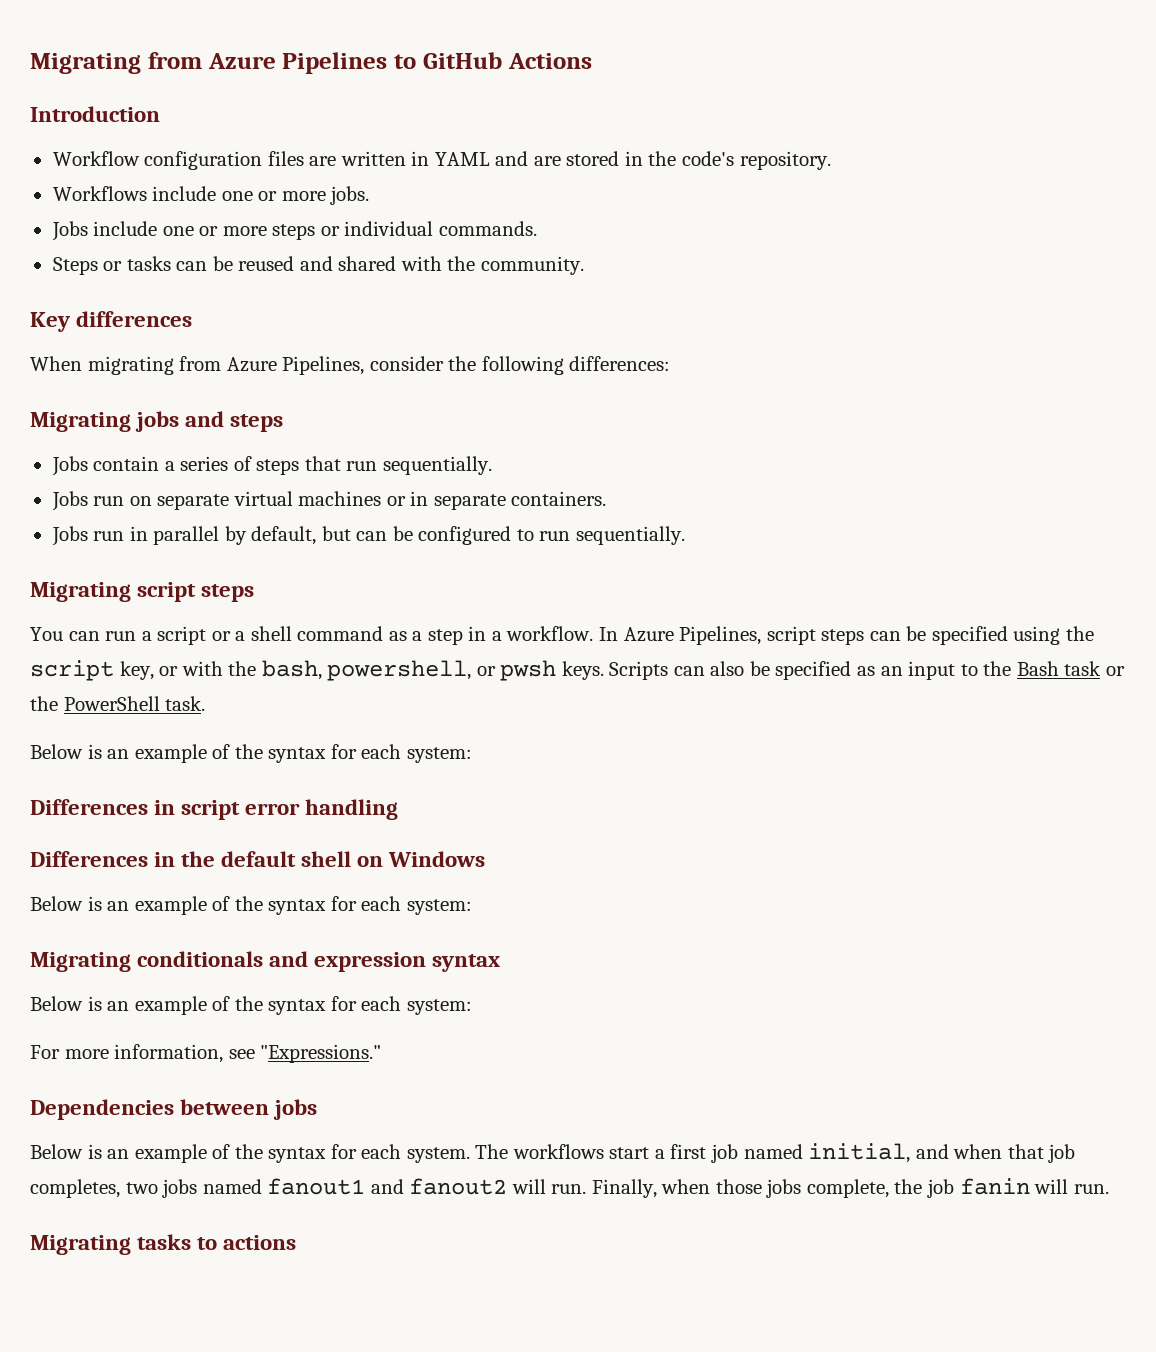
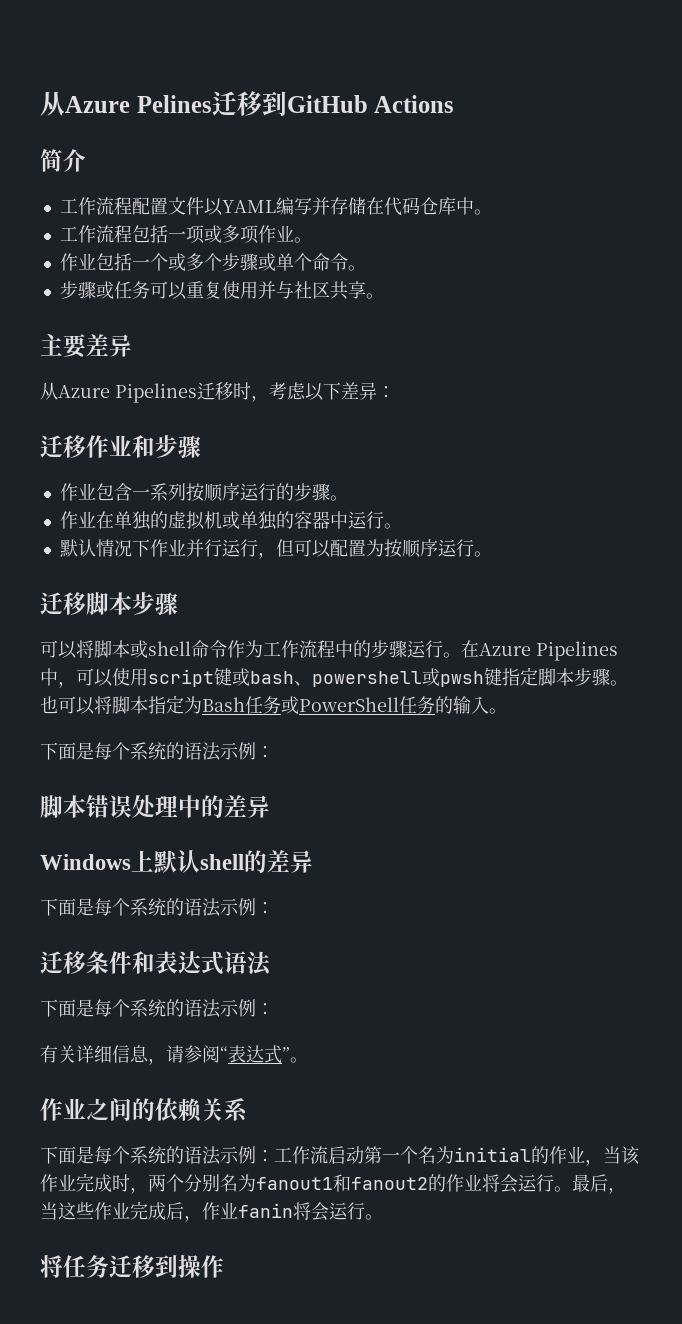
- Migrating from Azure Pipelines to GitHub Actions
- Introduction
- Workflow configuration files are written in YAML and are stored in the code's repository.
- Workflows include one or more jobs.
- Jobs include one or more steps or individual commands.
- Steps or tasks can be reused and shared with the community.
- Key differences
- When migrating from Azure Pipelines, consider the following differences:
- Migrating jobs and steps
- Jobs contain a series of steps that run sequentially.
- Jobs run on separate virtual machines or in separate containers.
- Jobs run in parallel by default, but can be configured to run sequentially.
- Migrating script steps
- You can run a script or a shell command as a step in a workflow. In Azure Pipelines, script steps can be specified using the script key, or with the bash, powershell, or pwsh keys. Scripts can also be specified as an input to the Bash task or the PowerShell task.
- Below is an example of the syntax for each system:
- Differences in script error handling
- Differences in the default shell on Windows
- Below is an example of the syntax for each system:
- Migrating conditionals and expression syntax
- Below is an example of the syntax for each system:
- For more information, see "Expressions."
- Dependencies between jobs
- Below is an example of the syntax for each system. The workflows start a first job named initial, and when that job completes, two jobs named fanout1 and fanout2 will run. Finally, when those jobs complete, the job fanin will run.
- Migrating tasks to actions
+ 从Azure Pelines迁移到GitHub Actions
+ 简介
+ 工作流程配置文件以YAML编写并存储在代码仓库中。
+ 工作流程包括一项或多项作业。
+ 作业包括一个或多个步骤或单个命令。
+ 步骤或任务可以重复使用并与社区共享。
+ 主要差异
+ 从Azure Pipelines迁移时，考虑以下差异：
+ 迁移作业和步骤
+ 作业包含一系列按顺序运行的步骤。
+ 作业在单独的虚拟机或单独的容器中运行。
+ 默认情况下作业并行运行，但可以配置为按顺序运行。
+ 迁移脚本步骤
+ 可以将脚本或shell命令作为工作流程中的步骤运行。在Azure Pipelines中，可以使用script键或bash、powershell或pwsh键指定脚本步骤。也可以将脚本指定为Bash任务或PowerShell任务的输入。
+ 下面是每个系统的语法示例：
+ 脚本错误处理中的差异
+ Windows上默认shell的差异
+ 下面是每个系统的语法示例：
+ 迁移条件和表达式语法
+ 下面是每个系统的语法示例：
+ 有关详细信息，请参阅“表达式”。
+ 作业之间的依赖关系
+ 下面是每个系统的语法示例：工作流启动第一个名为initial的作业，当该作业完成时，两个分别名为fanout1和fanout2的作业将会运行。最后，当这些作业完成后，作业fanin将会运行。
+ 将任务迁移到操作

